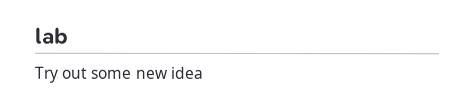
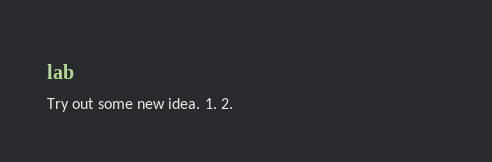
- Try out some new idea
+ Try out some new idea. 1. 2.

